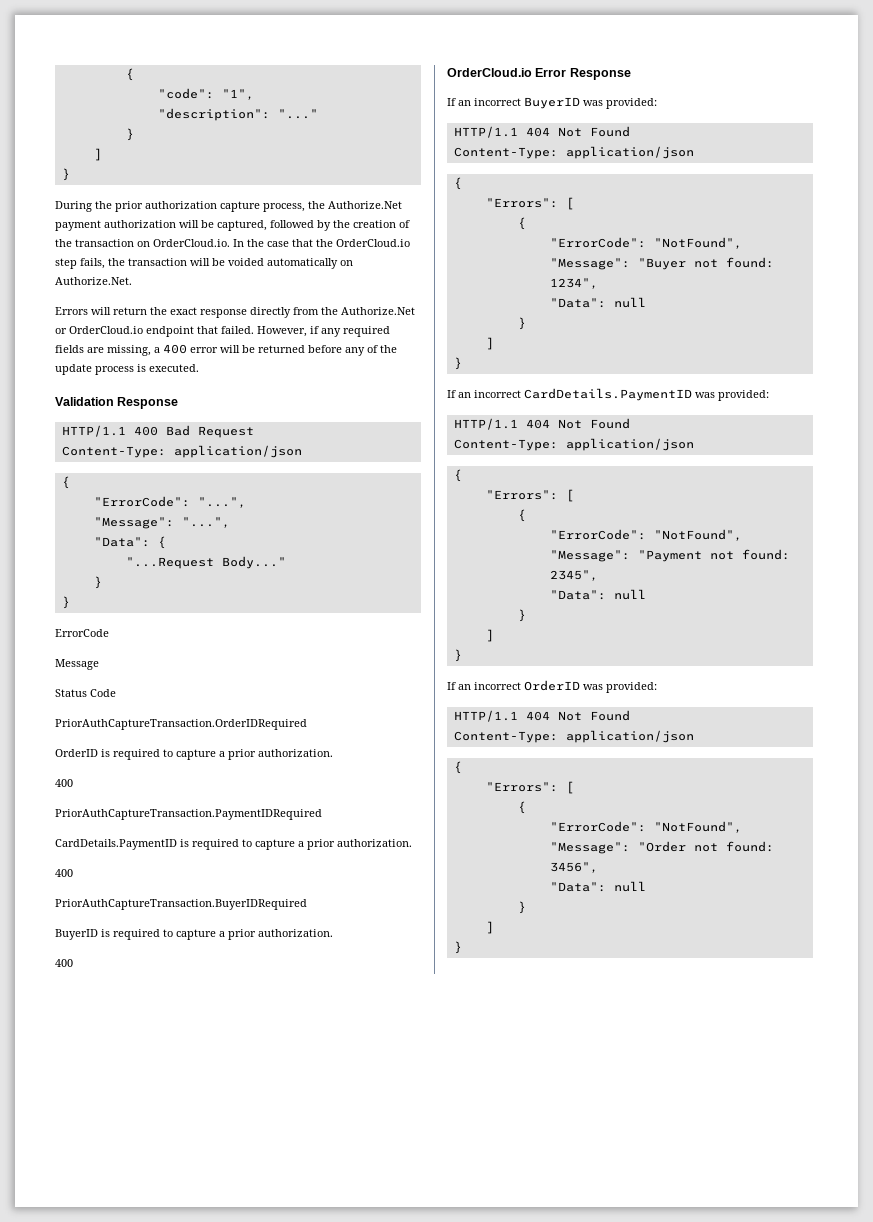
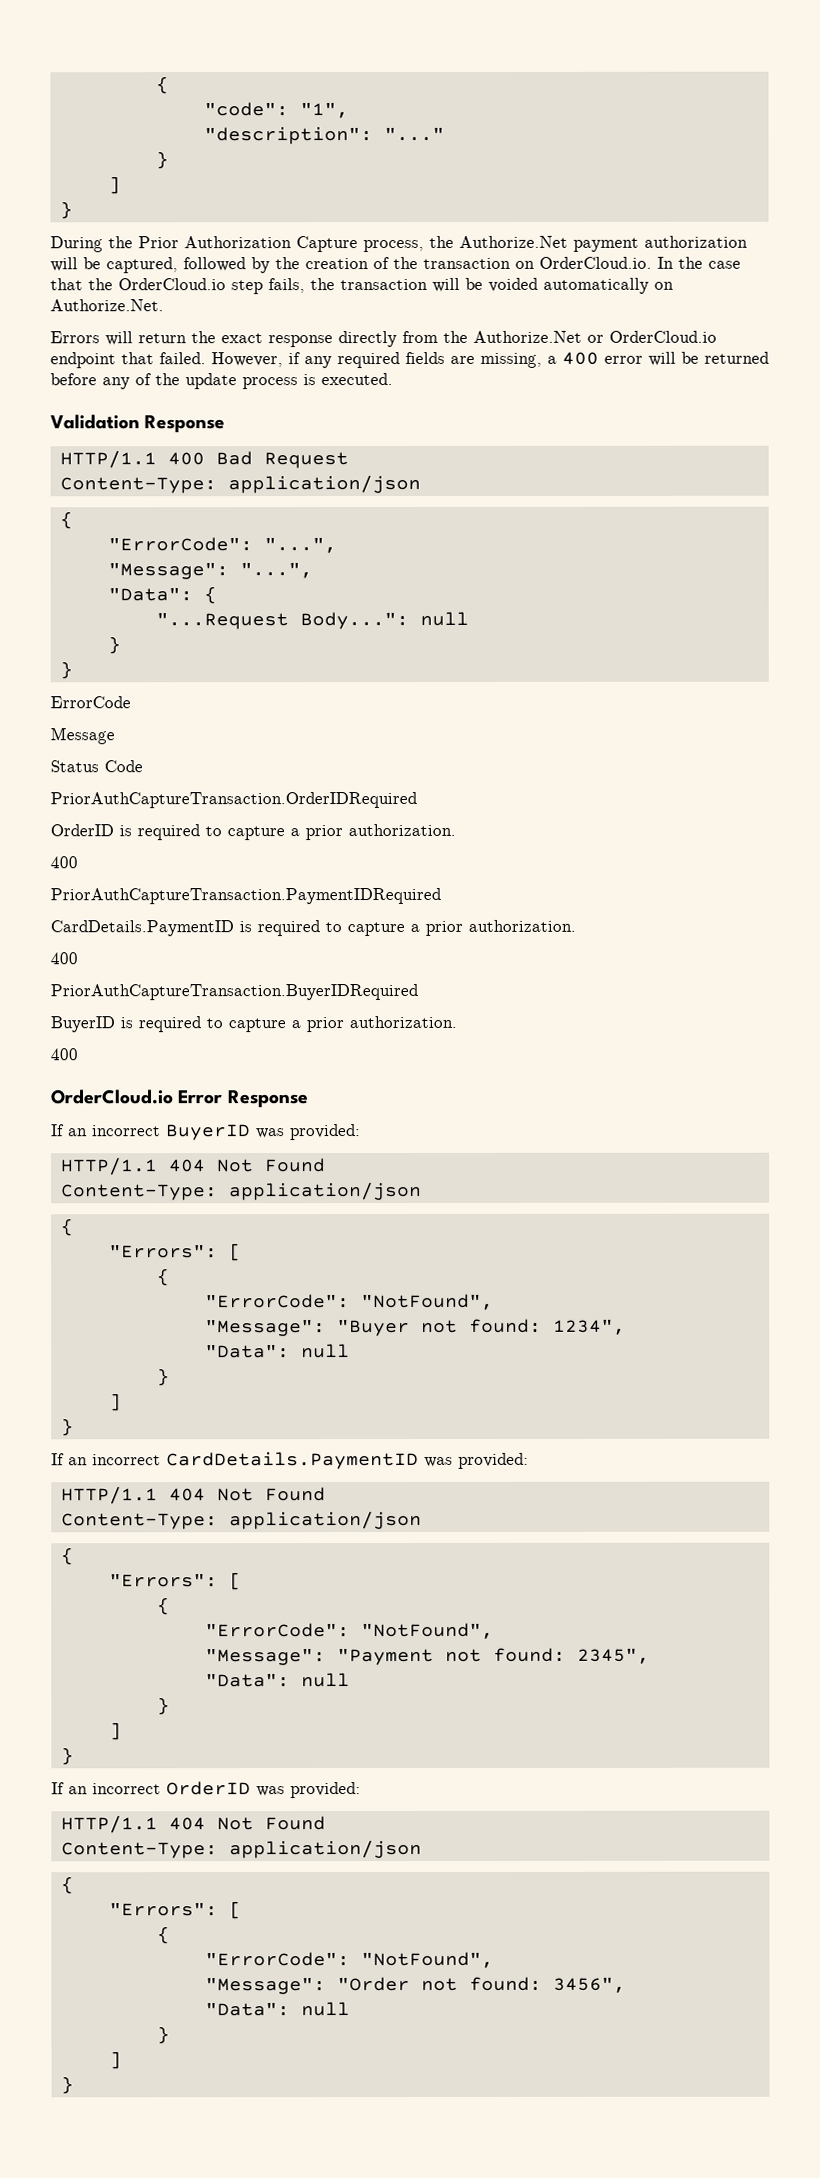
- During the prior authorization capture process, the Authorize.Net payment authorization will be captured, followed by the creation of the transaction on OrderCloud.io. In the case that the OrderCloud.io step fails, the transaction will be voided automatically on Authorize.Net.
+ During the Prior Authorization Capture process, the Authorize.Net payment authorization will be captured, followed by the creation of the transaction on OrderCloud.io. In the case that the OrderCloud.io step fails, the transaction will be voided automatically on Authorize.Net.
- "...Request Body..."
+ "...Request Body...": null

